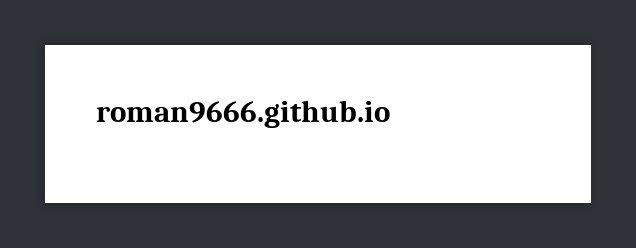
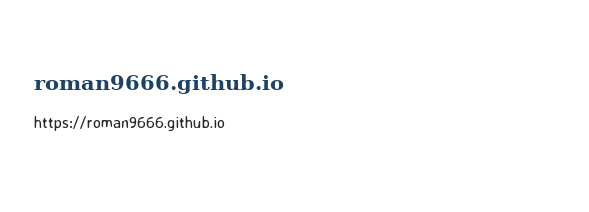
+ https://roman9666.github.io

